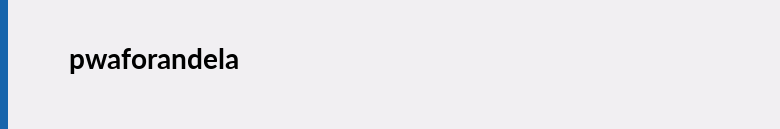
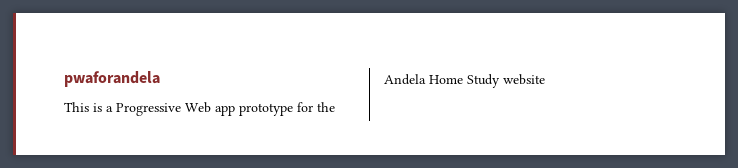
+ This is a Progressive Web app prototype for the Andela Home Study website

